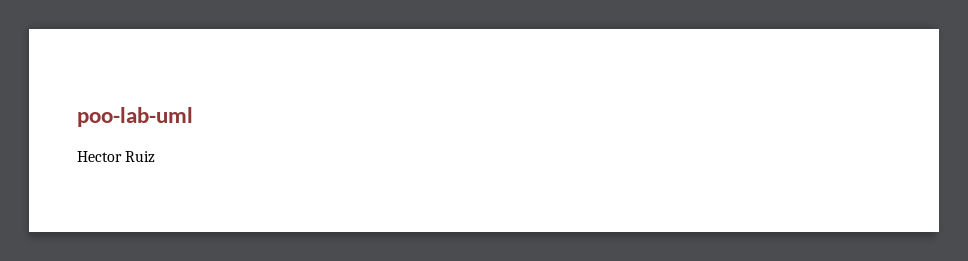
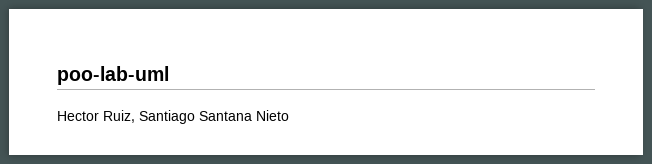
- Hector Ruiz
+ Hector Ruiz, Santiago Santana Nieto

